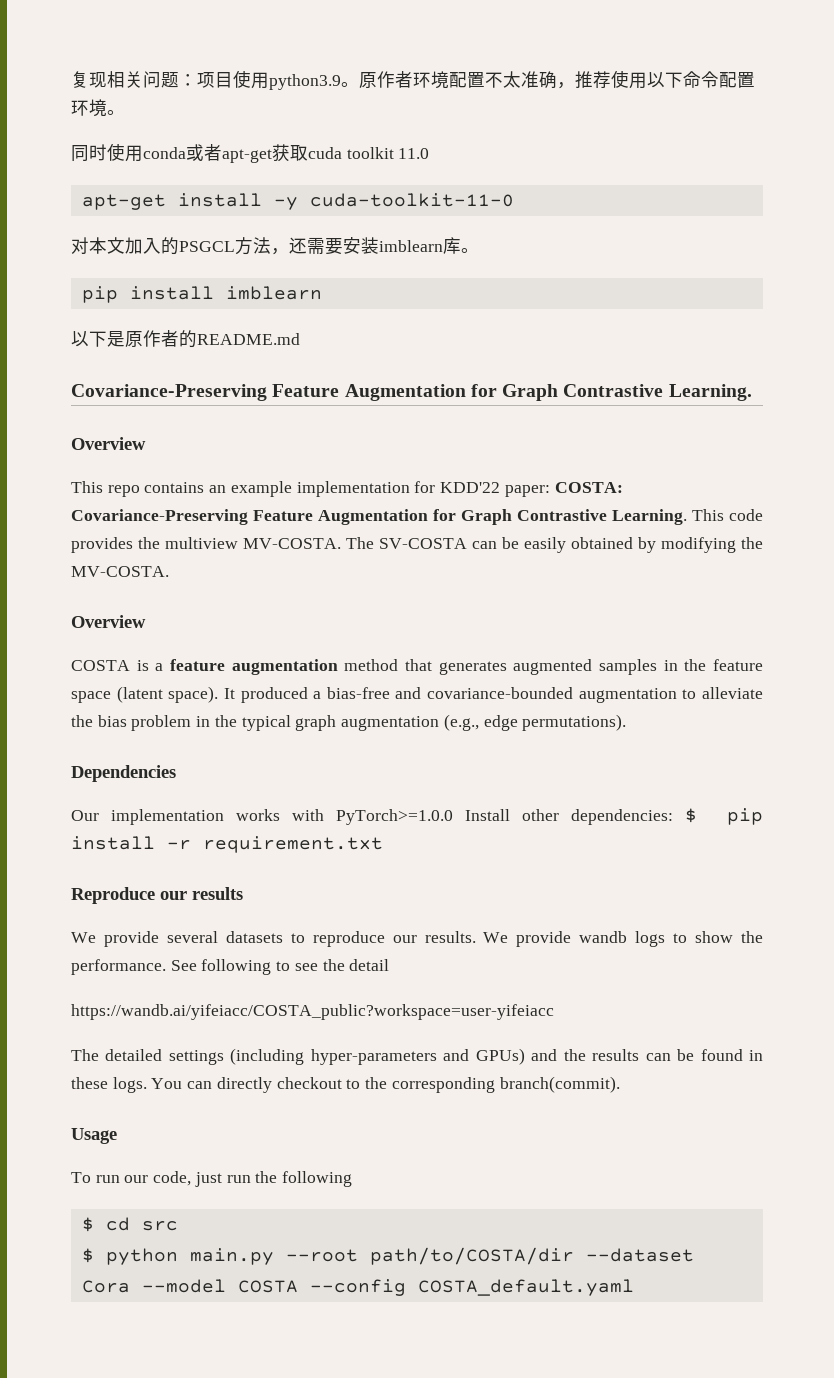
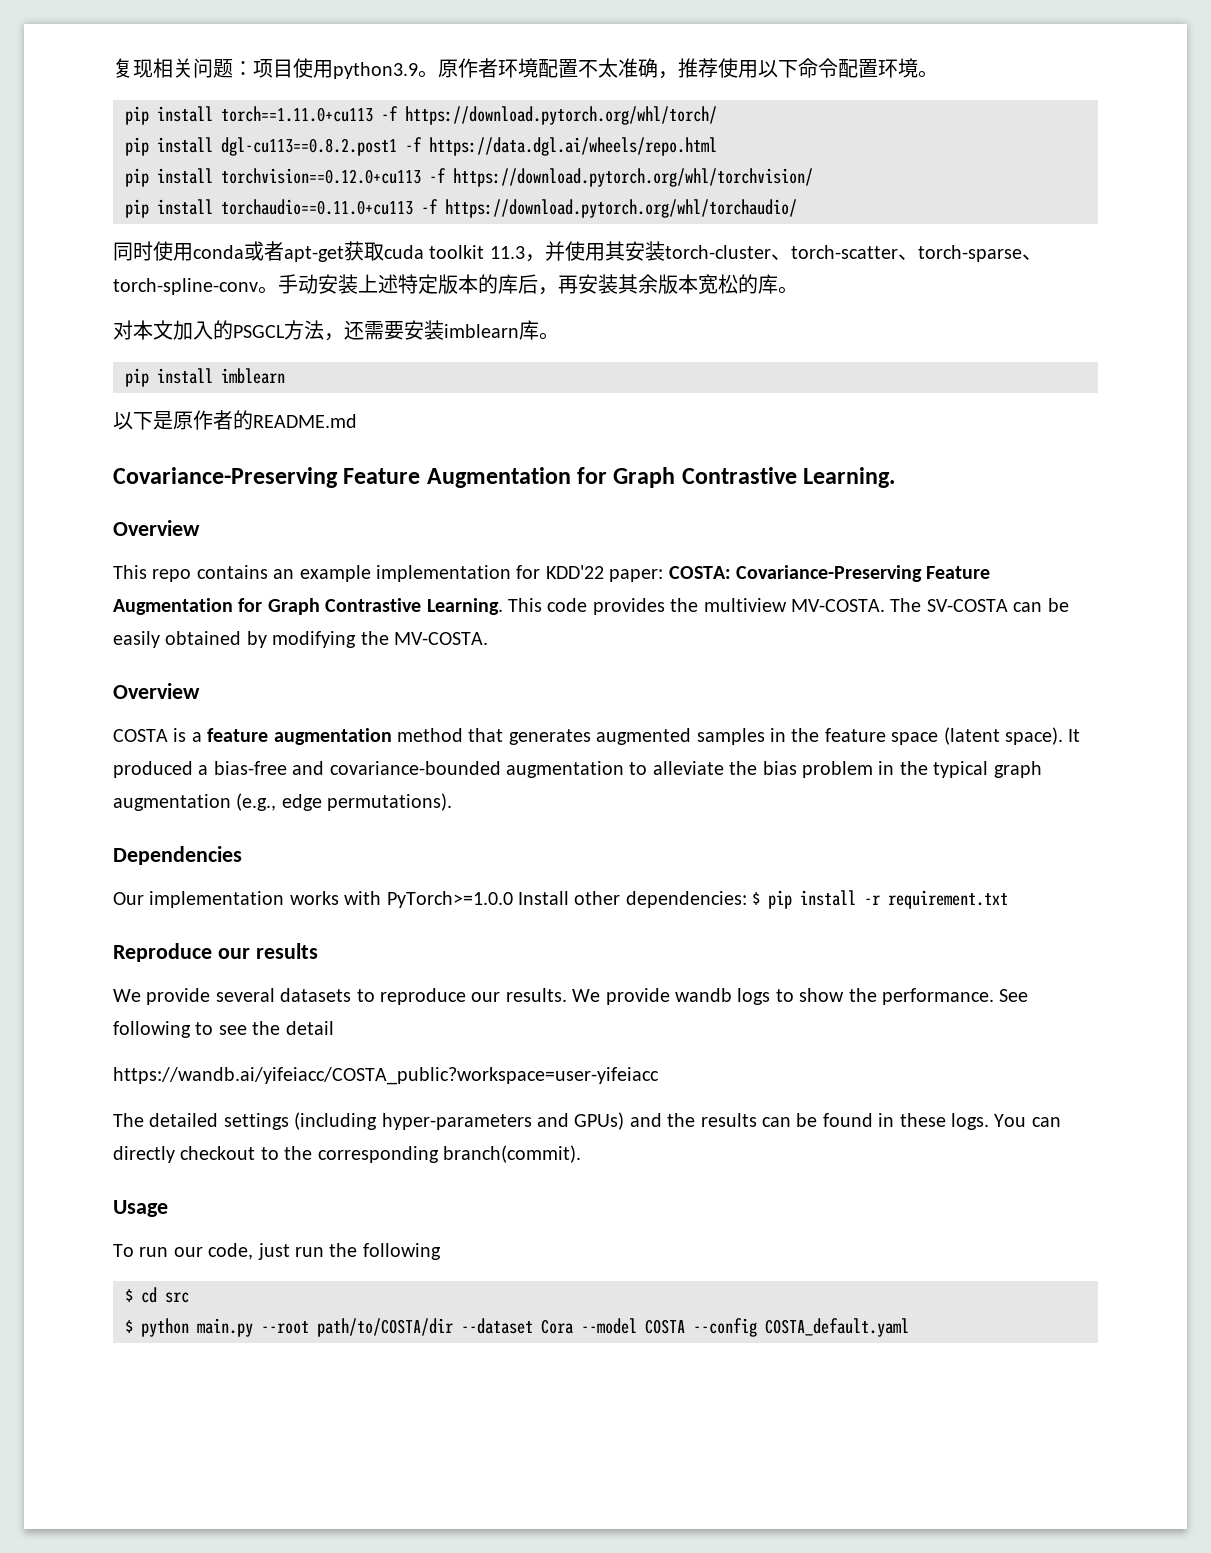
+ pip install torch==1.11.0+cu113 -f https://download.pytorch.org/whl/torch/
+ pip install dgl-cu113==0.8.2.post1 -f https://data.dgl.ai/wheels/repo.html
+ pip install torchvision==0.12.0+cu113 -f https://download.pytorch.org/whl/torchvision/
+ pip install torchaudio==0.11.0+cu113 -f https://download.pytorch.org/whl/torchaudio/
- 同时使用conda或者apt-get获取cuda toolkit 11.0
- apt-get install -y cuda-toolkit-11-0
+ 同时使用conda或者apt-get获取cuda toolkit 11.3，并使用其安装torch-cluster、torch-scatter、torch-sparse、torch-spline-conv。手动安装上述特定版本的库后，再安装其余版本宽松的库。

